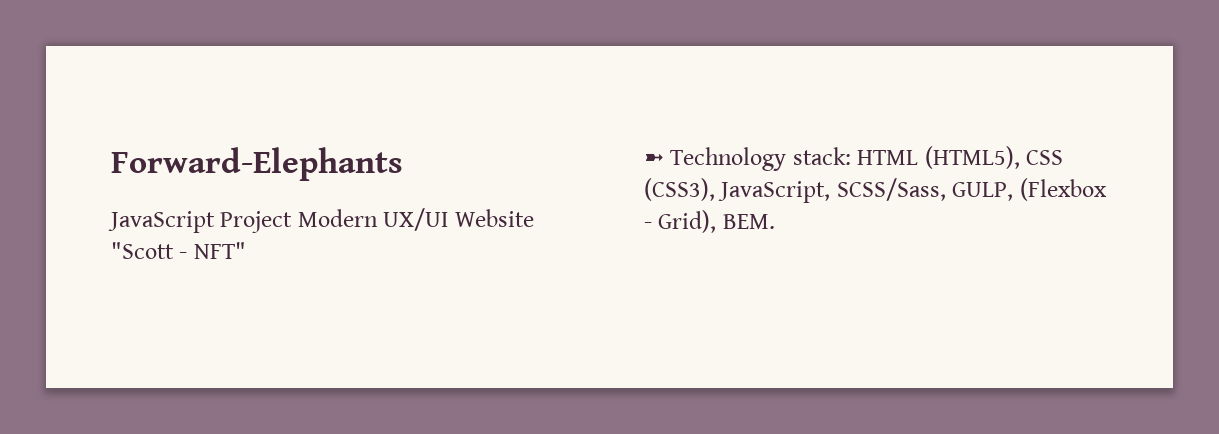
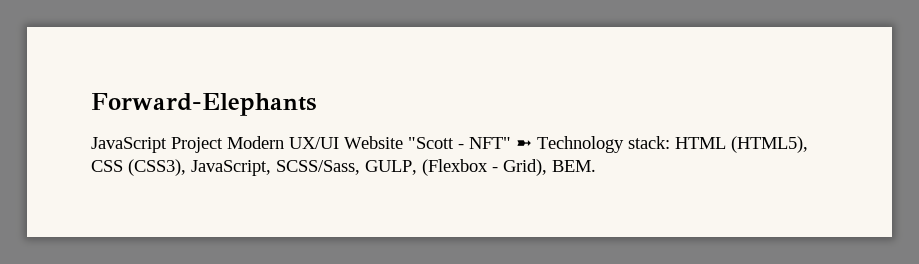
- JavaScript Project Modern UX/UI Website "Scott - NFT"
- ➼ Technology stack: HTML (HTML5), CSS (CSS3), JavaScript, SCSS/Sass, GULP, (Flexbox - Grid), BEM.
+ JavaScript Project Modern UX/UI Website "Scott - NFT" ➼ Technology stack: HTML (HTML5), CSS (CSS3), JavaScript, SCSS/Sass, GULP, (Flexbox - Grid), BEM.

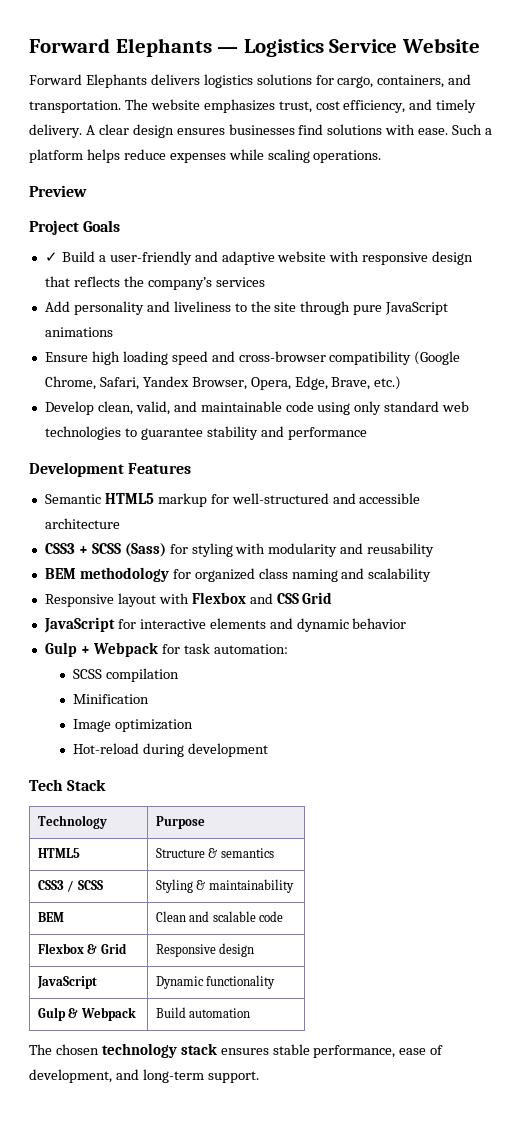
- Forward-Elephants
- JavaScript Project Modern UX/UI Website "Scott - NFT" ➼ Technology stack: HTML (HTML5), CSS (CSS3), JavaScript, SCSS/Sass, GULP, (Flexbox - Grid), BEM.
+ Forward Elephants — Logistics Service Website
+ Forward Elephants delivers logistics solutions for cargo, containers, and transportation. The website emphasizes trust, cost efficiency, and timely delivery. A clear design ensures businesses find solutions with ease. Such a platform helps reduce expenses while scaling operations.
+ Preview
+ Project Goals
+ ✓ Build a user-friendly and adaptive website with responsive design that reflects the company’s services
+ Add personality and liveliness to the site through pure JavaScript animations
+ Ensure high loading speed and cross-browser compatibility (Google Chrome, Safari, Yandex Browser, Opera, Edge, Brave, etc.)
+ Develop clean, valid, and maintainable code using only standard web technologies to guarantee stability and performance
+ Development Features
+ Semantic HTML5 markup for well-structured and accessible architecture
+ CSS3 + SCSS (Sass) for styling with modularity and reusability
+ BEM methodology for organized class naming and scalability
+ Responsive layout with Flexbox and CSS Grid
+ JavaScript for interactive elements and dynamic behavior
+ Gulp + Webpack for task automation:
+ SCSS compilation
+ Minification
+ Image optimization
+ Hot-reload during development
+ Tech Stack
+ Technology | Purpose
+ HTML5 | Structure & semantics
+ CSS3 / SCSS | Styling & maintainability
+ BEM | Clean and scalable code
+ Flexbox & Grid | Responsive design
+ JavaScript | Dynamic functionality
+ Gulp & Webpack | Build automation
+ The chosen technology stack ensures stable performance, ease of development, and long-term support.

